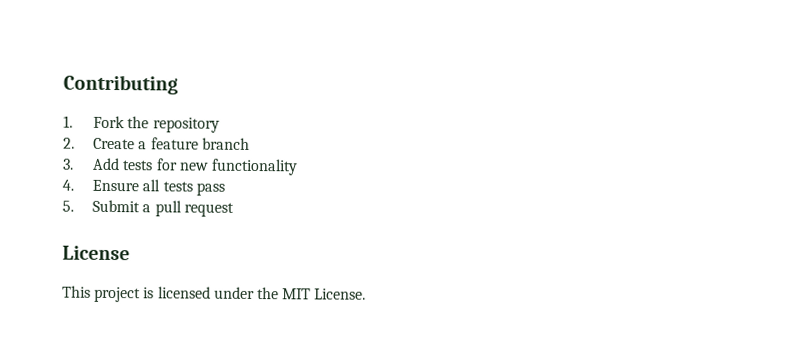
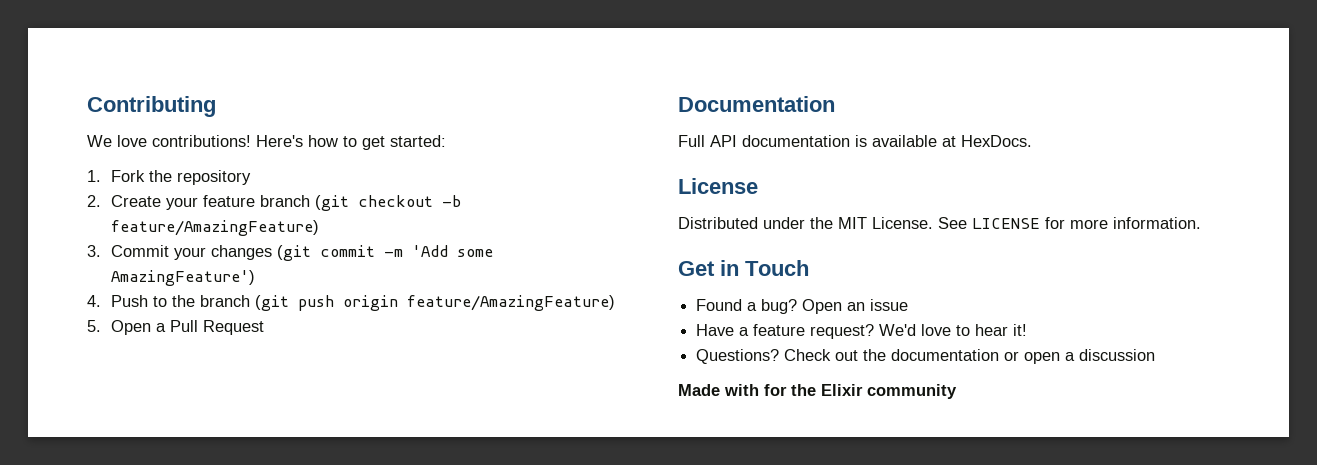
+ We love contributions! Here's how to get started:
- 2. Create a feature branch
- 3. Add tests for new functionality
- 4. Ensure all tests pass
- 5. Submit a pull request
+ 2. Create your feature branch (git checkout -b feature/AmazingFeature)
+ 3. Commit your changes (git commit -m 'Add some AmazingFeature')
+ 4. Push to the branch (git push origin feature/AmazingFeature)
+ 5. Open a Pull Request
+ Documentation
+ Full API documentation is available at HexDocs.
  License
- This project is licensed under the MIT License.
+ Distributed under the MIT License. See LICENSE for more information.
+ Get in Touch
+ Found a bug? Open an issue
+ Have a feature request? We'd love to hear it!
+ Questions? Check out the documentation or open a discussion
+ Made with for the Elixir community

